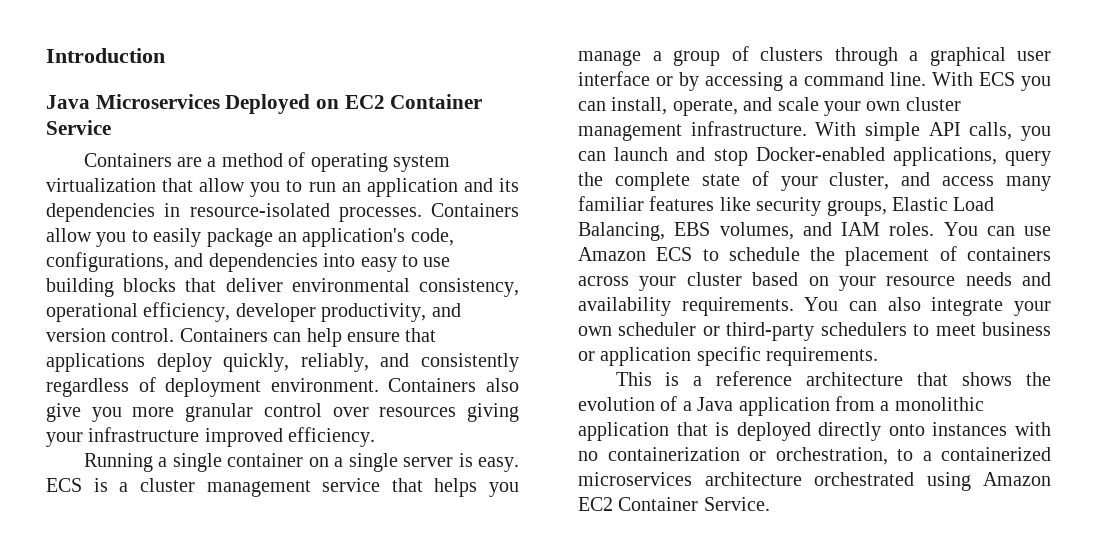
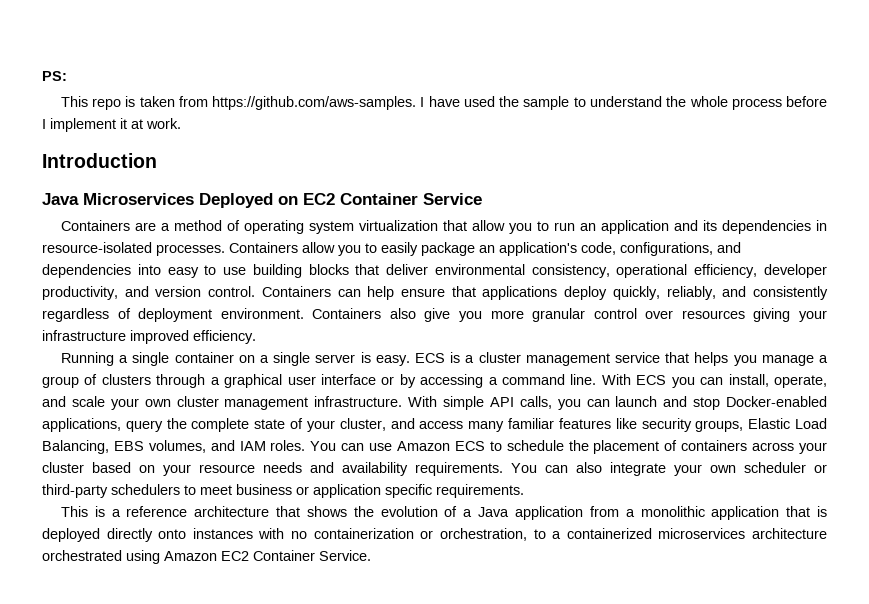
+ PS:
+ This repo is taken from https://github.com/aws-samples. I have used the sample to understand the whole process before I implement it at work.

